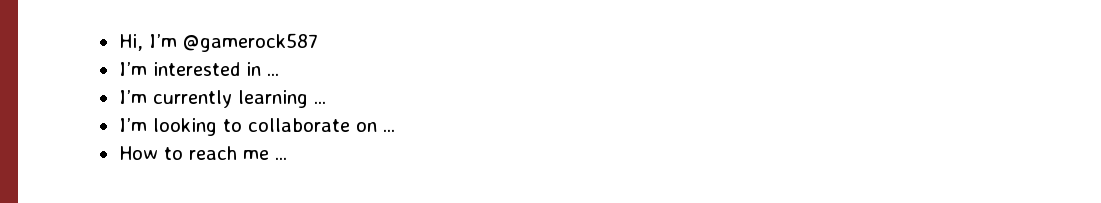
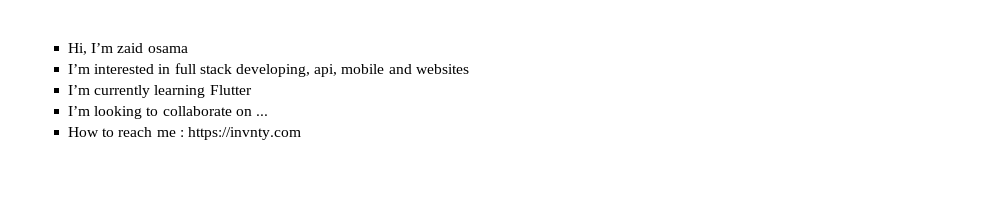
- Hi, I’m @gamerock587
+ Hi, I’m zaid osama
- I’m interested in ...
+ I’m interested in full stack developing, api, mobile and websites
- I’m currently learning ...
+ I’m currently learning Flutter
- How to reach me ...
+ How to reach me : https://invnty.com

